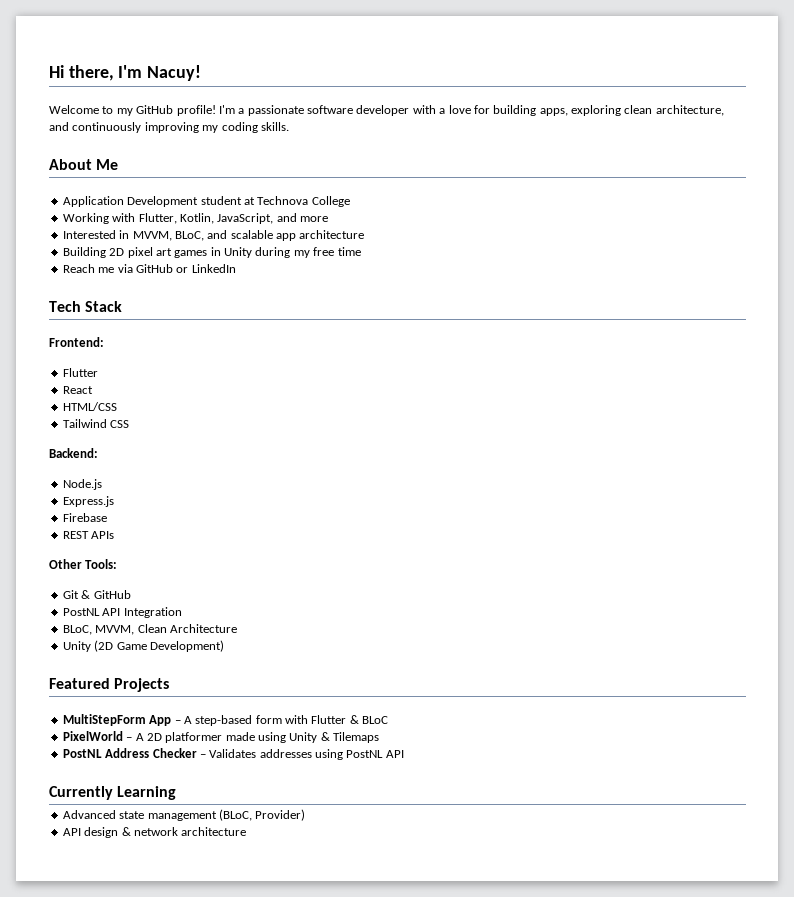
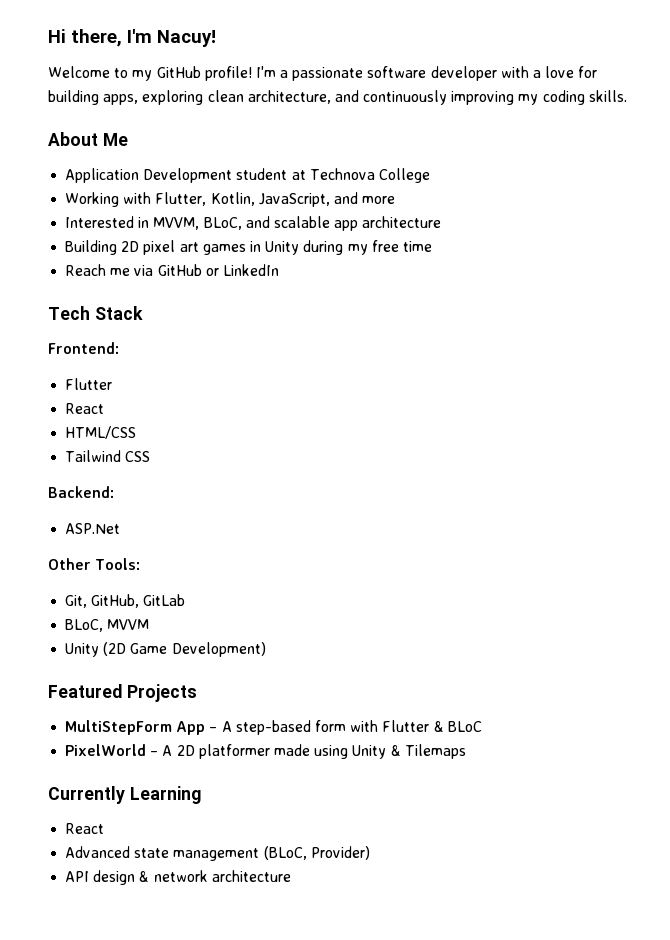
- Node.js
- Express.js
- Firebase
- REST APIs
+ ASP.Net
  Other Tools:
- Git & GitHub
- PostNL API Integration
- BLoC, MVVM, Clean Architecture
+ Git, GitHub, GitLab
+ BLoC, MVVM
- PostNL Address Checker – Validates addresses using PostNL API
  Currently Learning
+ React

